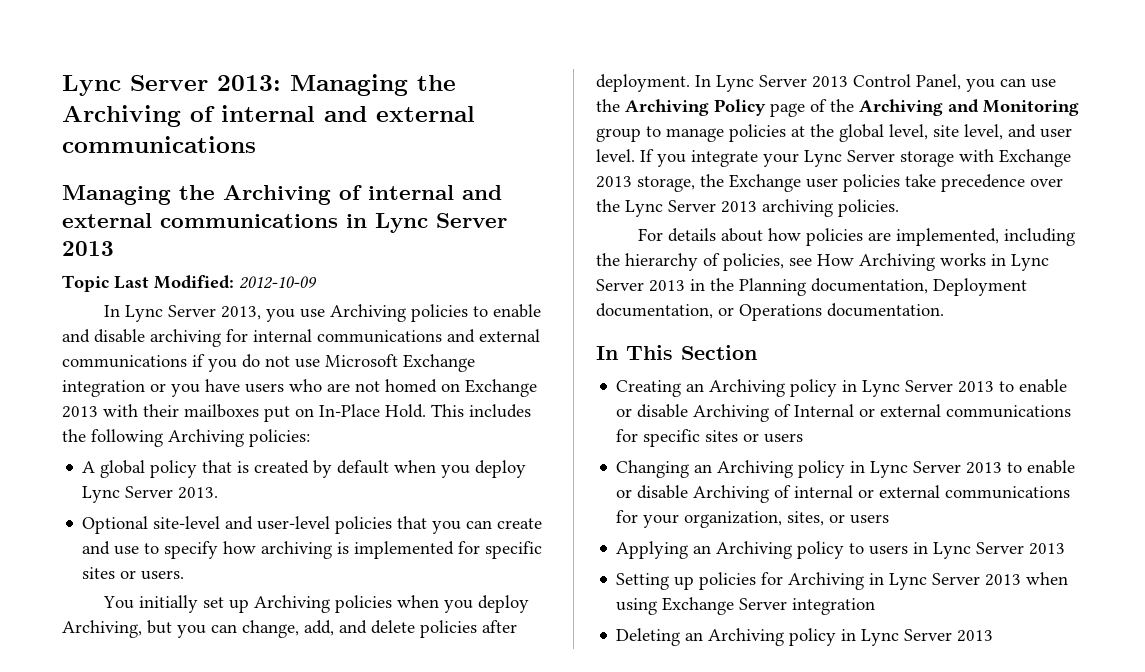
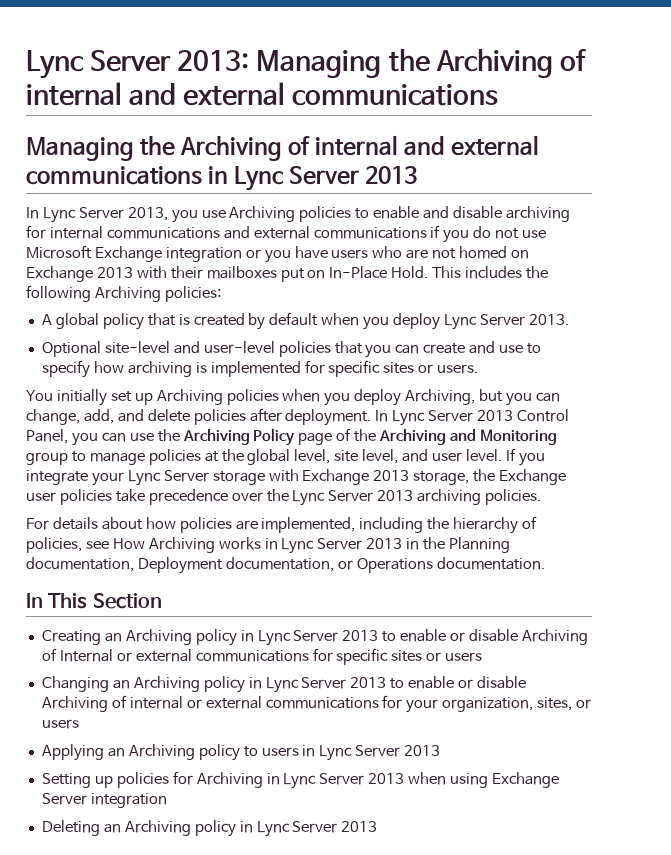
- Topic Last Modified: 2012-10-09

